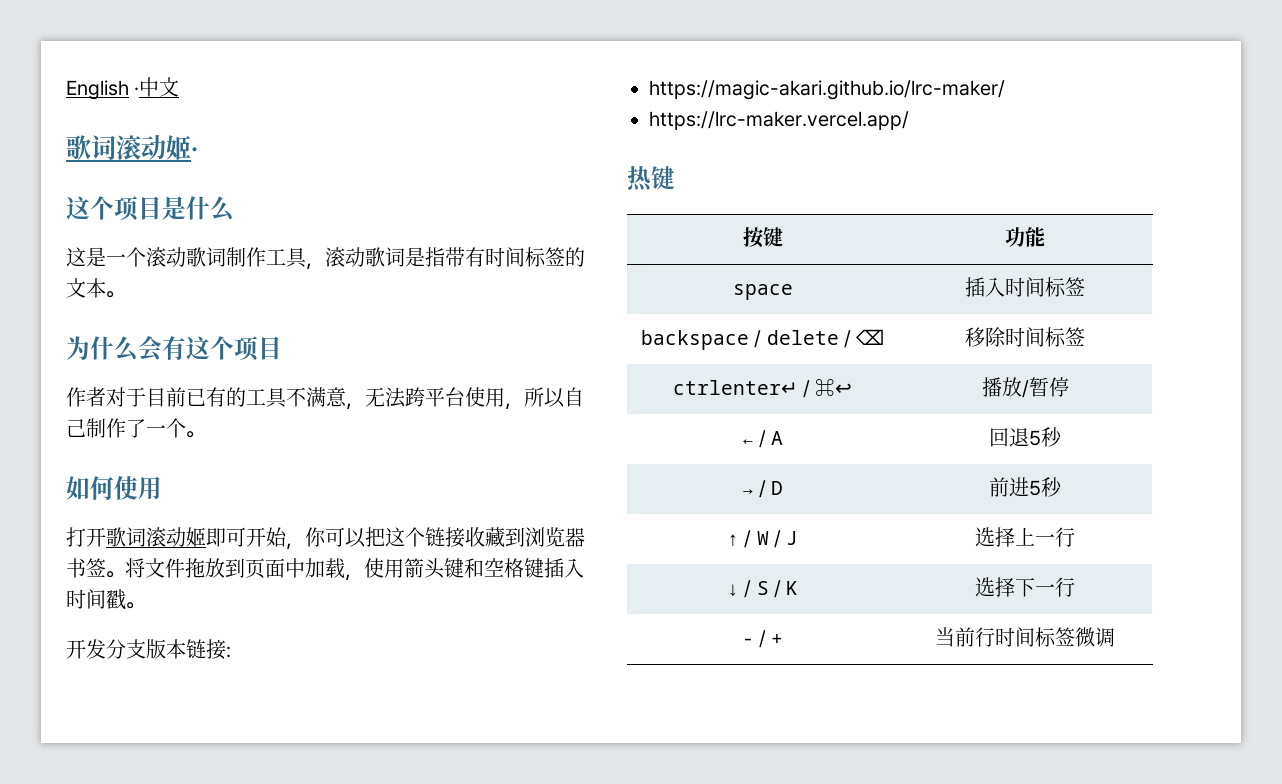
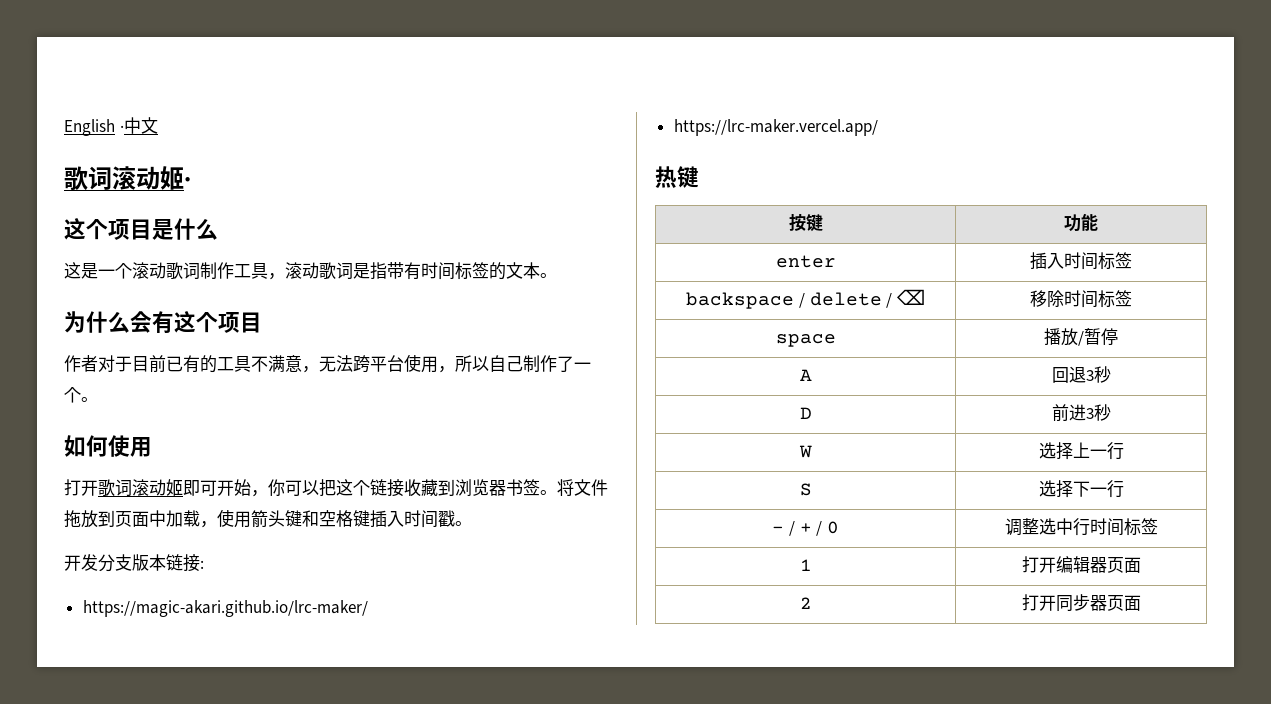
- space | 插入时间标签
+ enter | 插入时间标签
- ctrlenter↵ / ⌘↩ | 播放/暂停
+ space | 播放/暂停
- ← / A | 回退5秒
- → / D | 前进5秒
- ↑ / W / J | 选择上一行
+ A | 回退3秒
+ D | 前进3秒
+ W | 选择上一行
- ↓ / S / K | 选择下一行
+ S | 选择下一行
- - / + | 当前行时间标签微调
+ - / + / 0 | 调整选中行时间标签
+ 1 | 打开编辑器页面
+ 2 | 打开同步器页面

